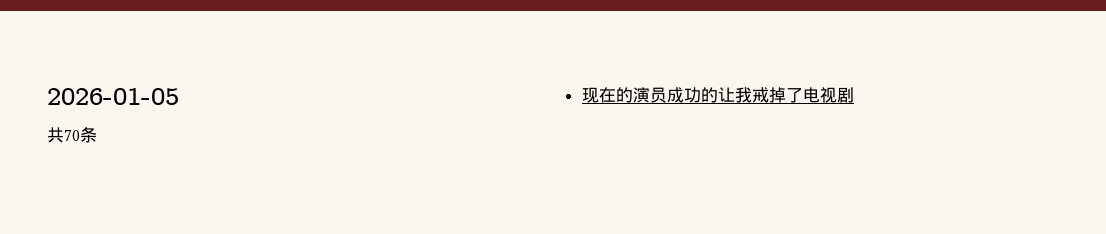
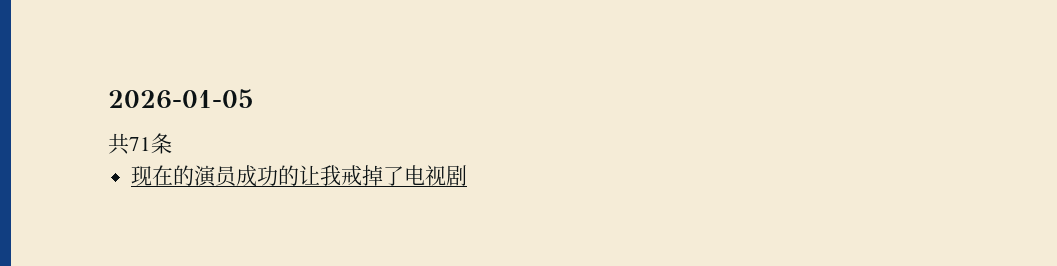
- 共70条
+ 共71条

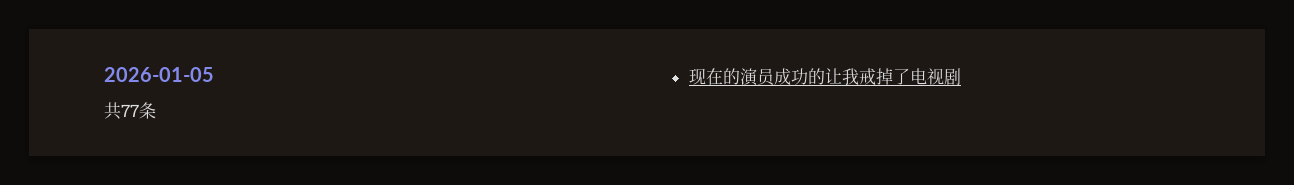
- 共71条
+ 共77条

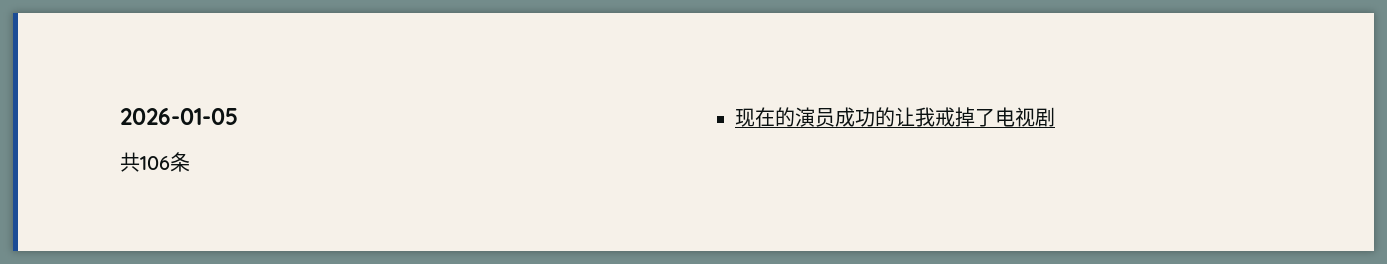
- 共77条
+ 共106条

